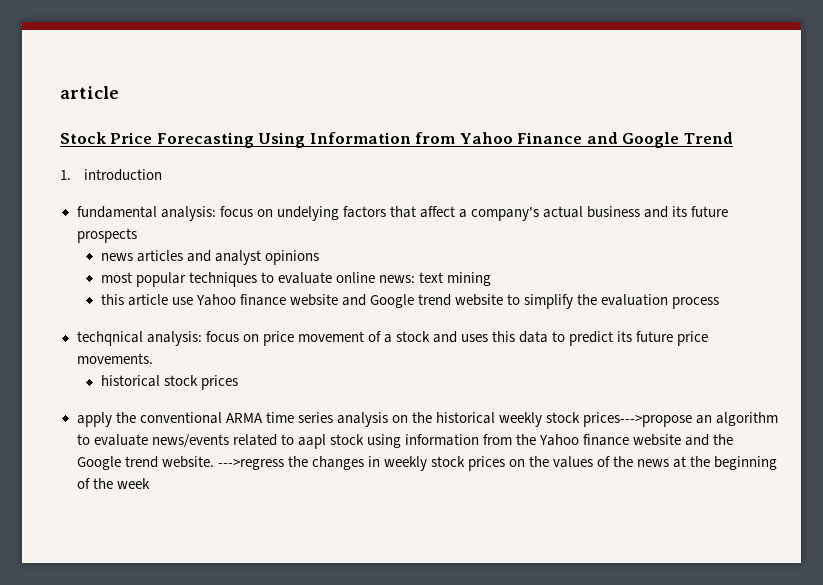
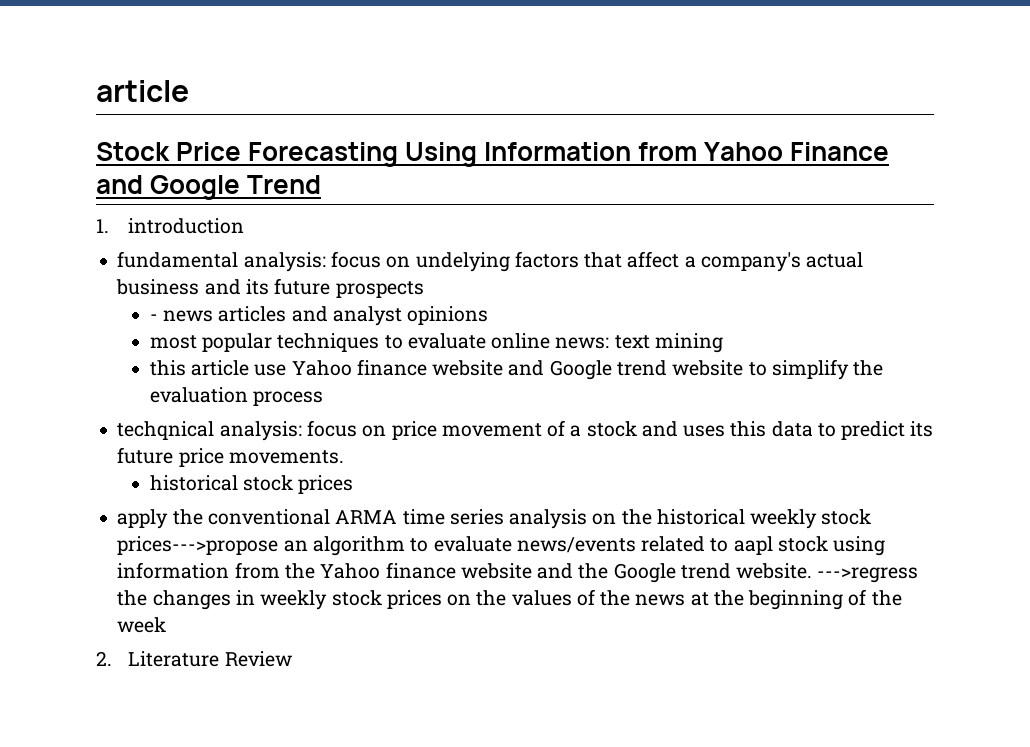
- news articles and analyst opinions
+ - news articles and analyst opinions
+ 2. Literature Review

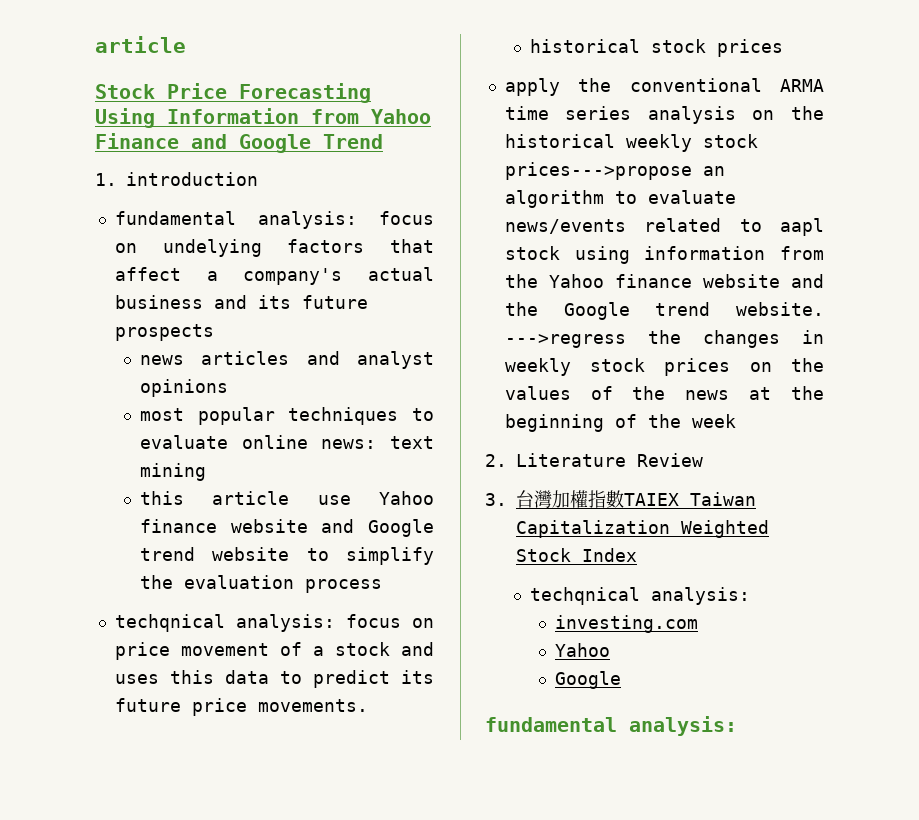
- - news articles and analyst opinions
+ news articles and analyst opinions
+ 3.台灣加權指數TAIEX Taiwan Capitalization Weighted Stock Index
+ techqnical analysis:
+ investing.com
+ Yahoo
+ Google
+ fundamental analysis:

